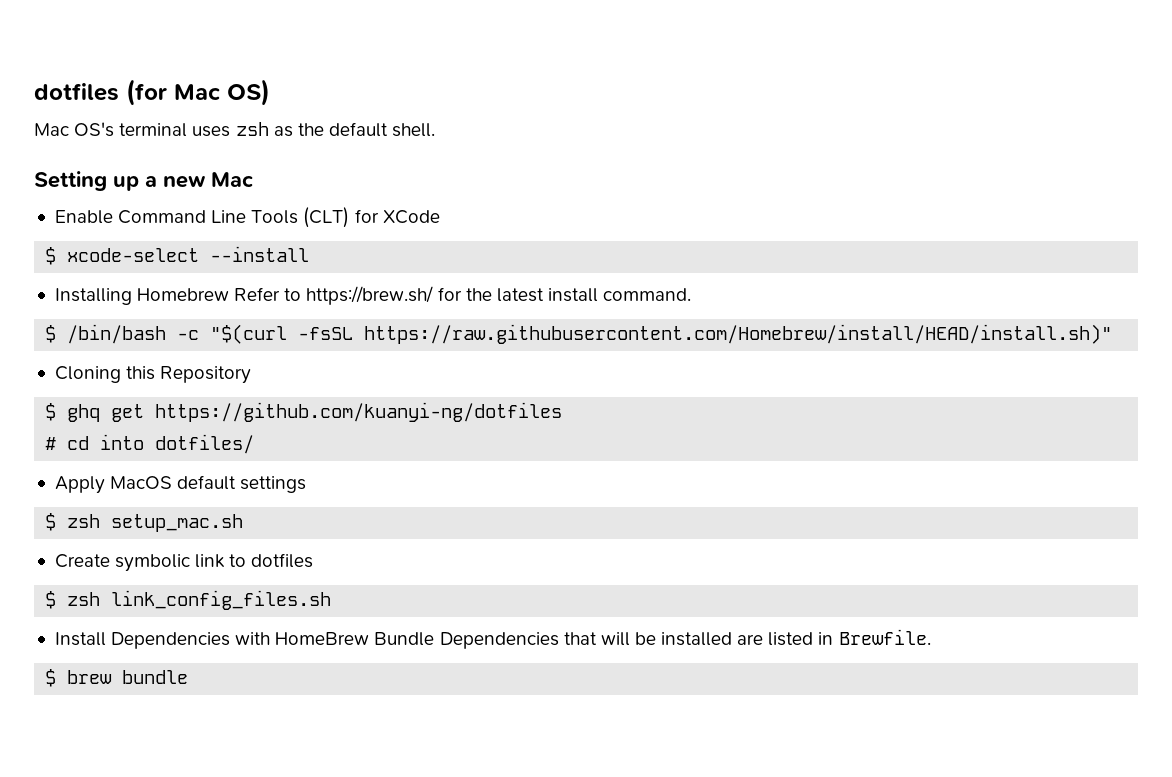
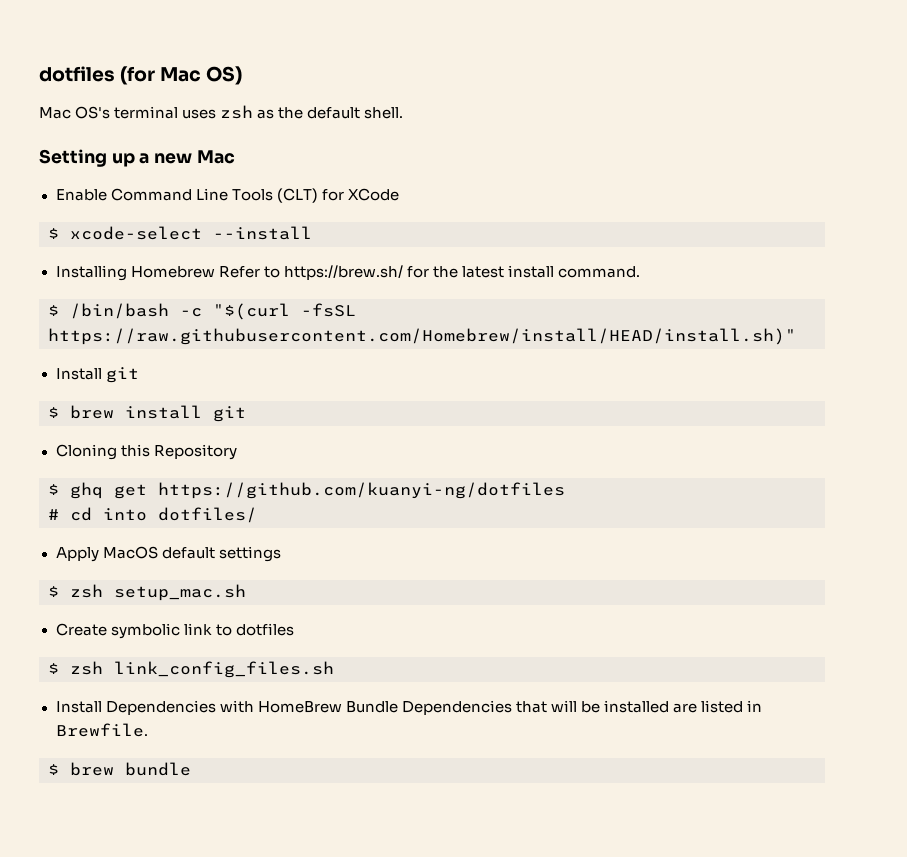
+ Install git
+ $ brew install git

